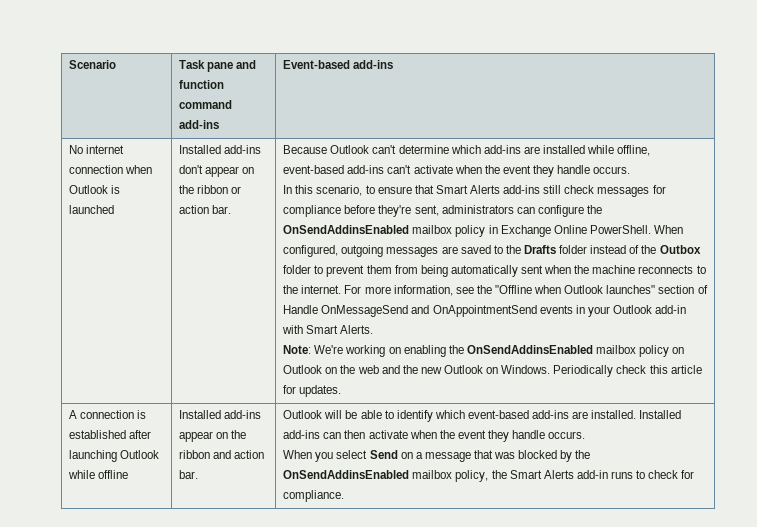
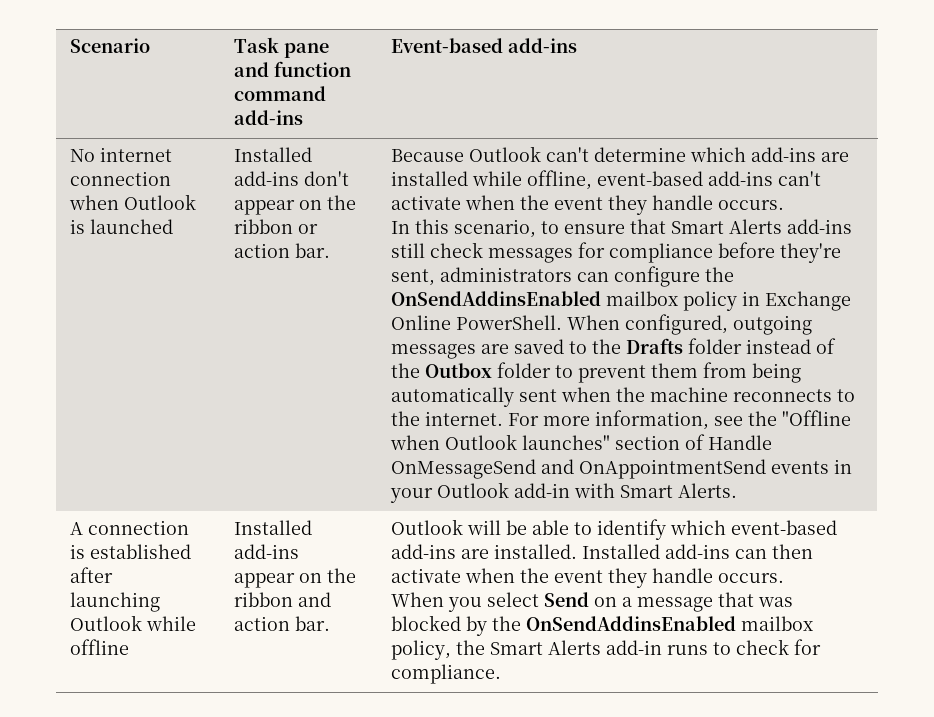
- Note: We're working on enabling the OnSendAddinsEnabled mailbox policy on Outlook on the web and the new Outlook on Windows. Periodically check this article for updates.

